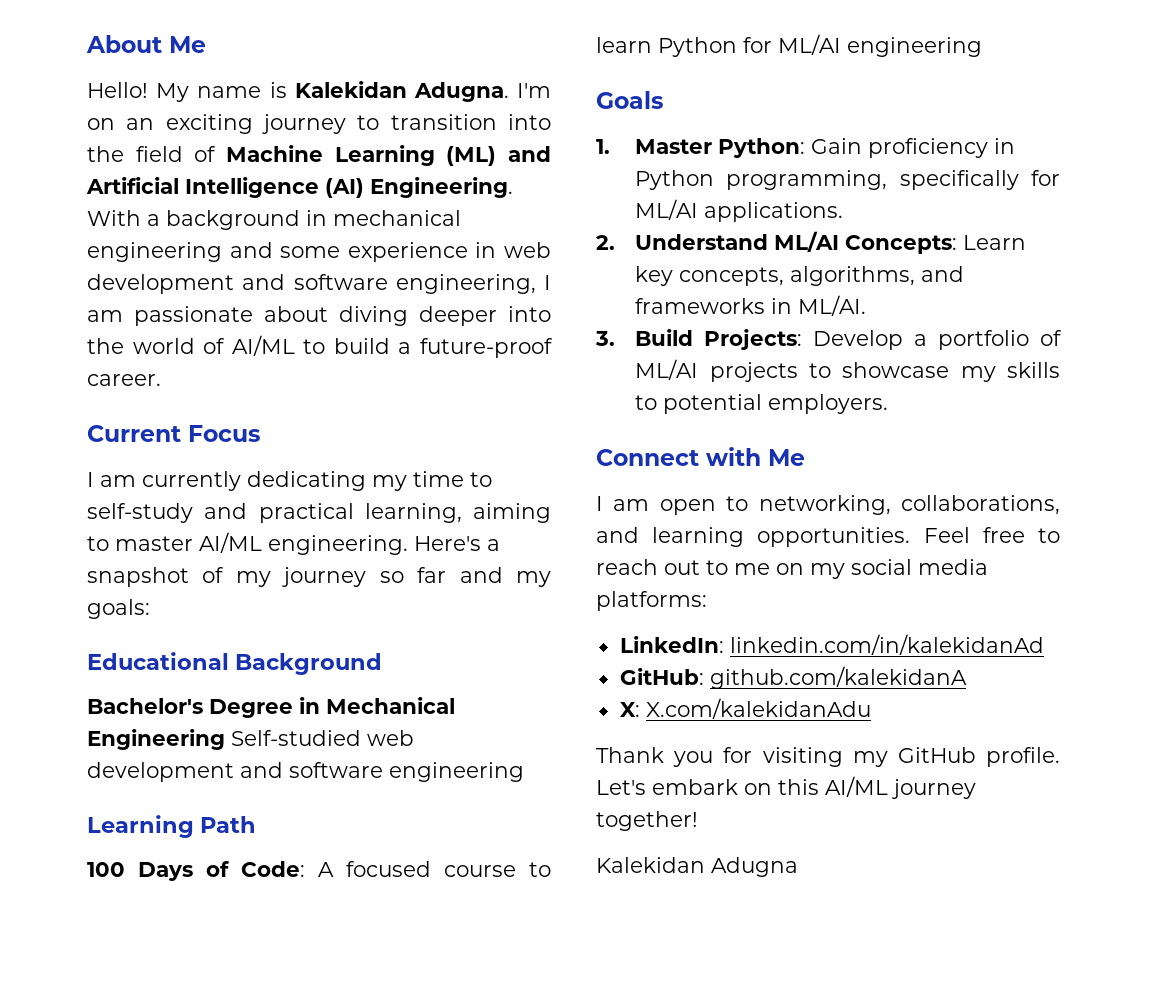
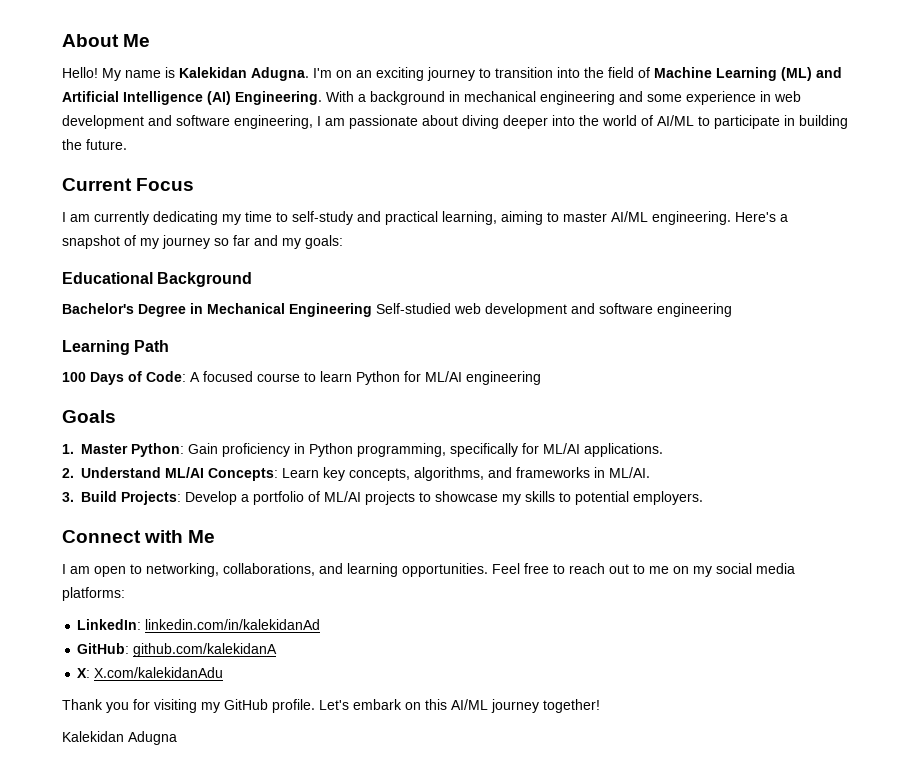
- With a background in mechanical engineering and some experience in web development and software engineering, I am passionate about diving deeper into the world of AI/ML to build a future-proof career.
+ With a background in mechanical engineering and some experience in web development and software engineering, I am passionate about diving deeper into the world of AI/ML to participate in building the future.

